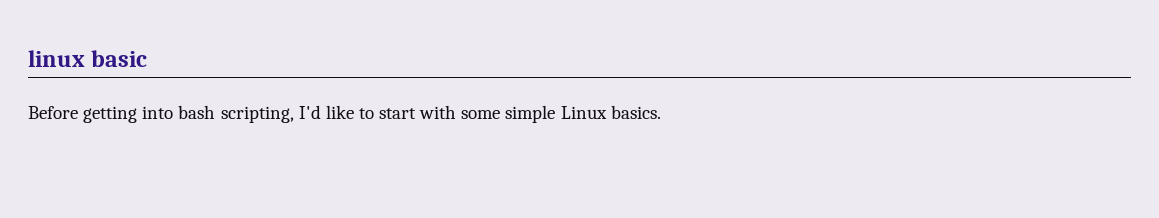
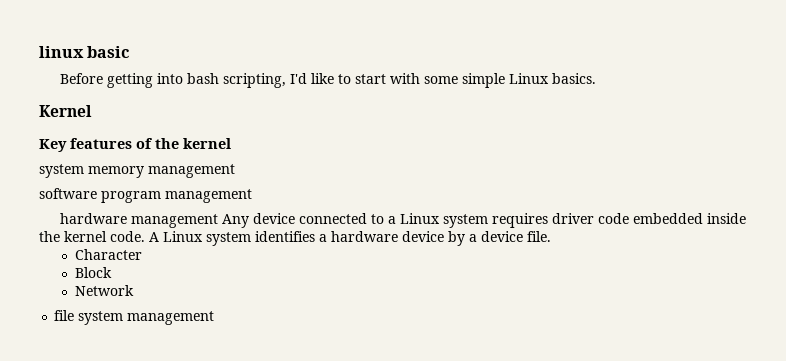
+ Kernel
+ Key features of the kernel
+ system memory management
+ software program management
+ hardware management Any device connected to a Linux system requires driver code embedded inside the kernel code. A Linux system identifies a hardware device by a device file.
+ Character
+ Block
+ Network
+ file system management

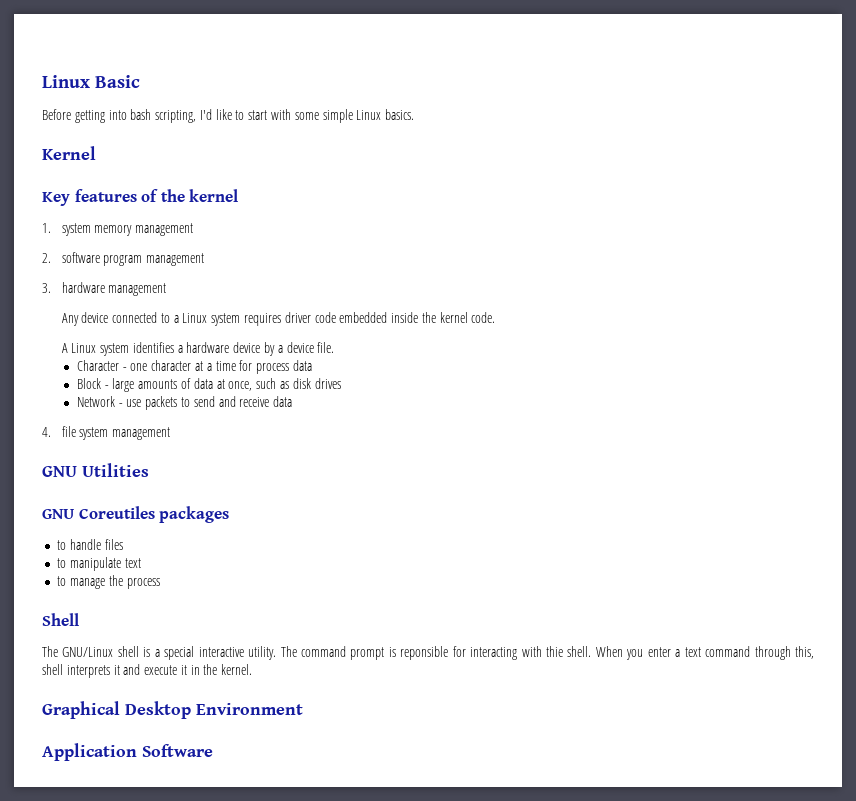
- linux basic
+ Linux Basic
- system memory management
+ 1. system memory management
- software program management
+ 2. software program management
- hardware management Any device connected to a Linux system requires driver code embedded inside the kernel code. A Linux system identifies a hardware device by a device file.
+ 3. hardware management
+ Any device connected to a Linux system requires driver code embedded inside the kernel code.
+ A Linux system identifies a hardware device by a device file.
- Character
- Block
- Network
- file system management
+ Character - one character at a time for process data
+ Block - large amounts of data at once, such as disk drives
+ Network - use packets to send and receive data
+ 4. file system management
+ GNU Utilities
+ GNU Coreutiles packages
+ to handle files
+ to manipulate text
+ to manage the process
+ Shell
+ The GNU/Linux shell is a special interactive utility. The command prompt is reponsible for interacting with thie shell. When you enter a text command through this, shell interprets it and execute it in the kernel.
+ Graphical Desktop Environment
+ Application Software

